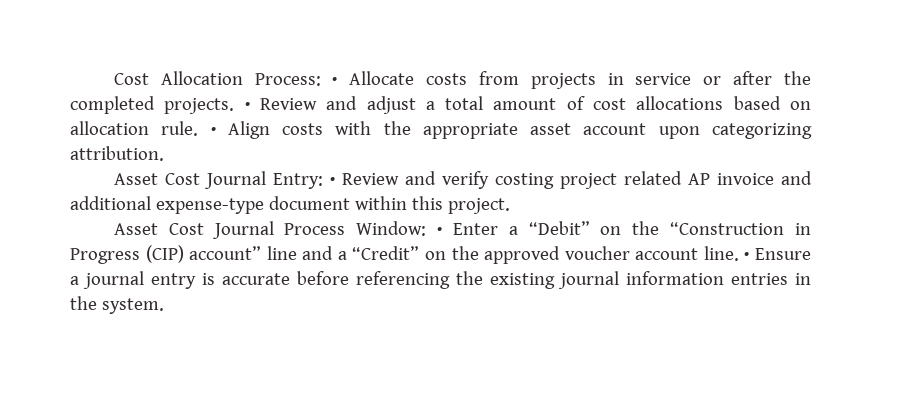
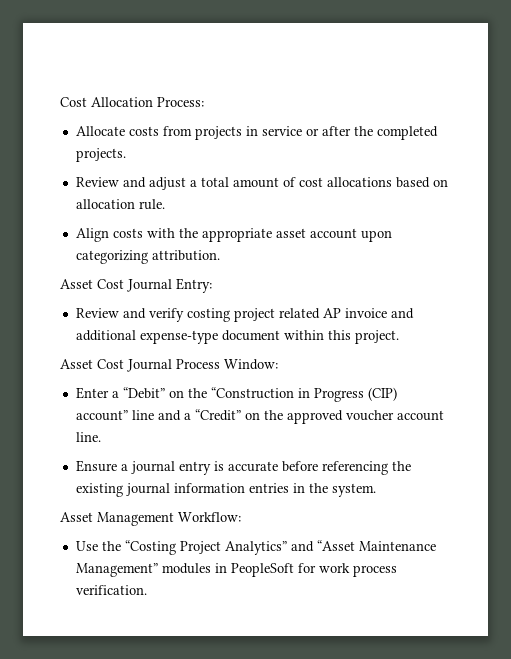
- Cost Allocation Process: • Allocate costs from projects in service or after the completed projects. • Review and adjust a total amount of cost allocations based on allocation rule. • Align costs with the appropriate asset account upon categorizing attribution.
+ Cost Allocation Process:
+ Allocate costs from projects in service or after the completed projects.
+ Review and adjust a total amount of cost allocations based on allocation rule.
+ Align costs with the appropriate asset account upon categorizing attribution.
- Asset Cost Journal Entry: • Review and verify costing project related AP invoice and additional expense-type document within this project.
+ Asset Cost Journal Entry:
+ Review and verify costing project related AP invoice and additional expense-type document within this project.
- Asset Cost Journal Process Window: • Enter a “Debit” on the “Construction in Progress (CIP) account” line and a “Credit” on the approved voucher account line. • Ensure a journal entry is accurate before referencing the existing journal information entries in the system.
+ Asset Cost Journal Process Window:
+ Enter a “Debit” on the “Construction in Progress (CIP) account” line and a “Credit” on the approved voucher account line.
+ Ensure a journal entry is accurate before referencing the existing journal information entries in the system.
+ Asset Management Workflow:
+ Use the “Costing Project Analytics” and “Asset Maintenance Management” modules in PeopleSoft for work process verification.

